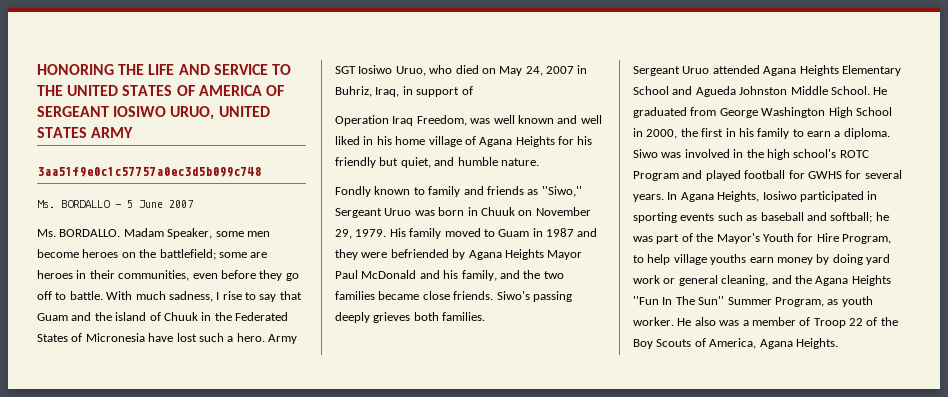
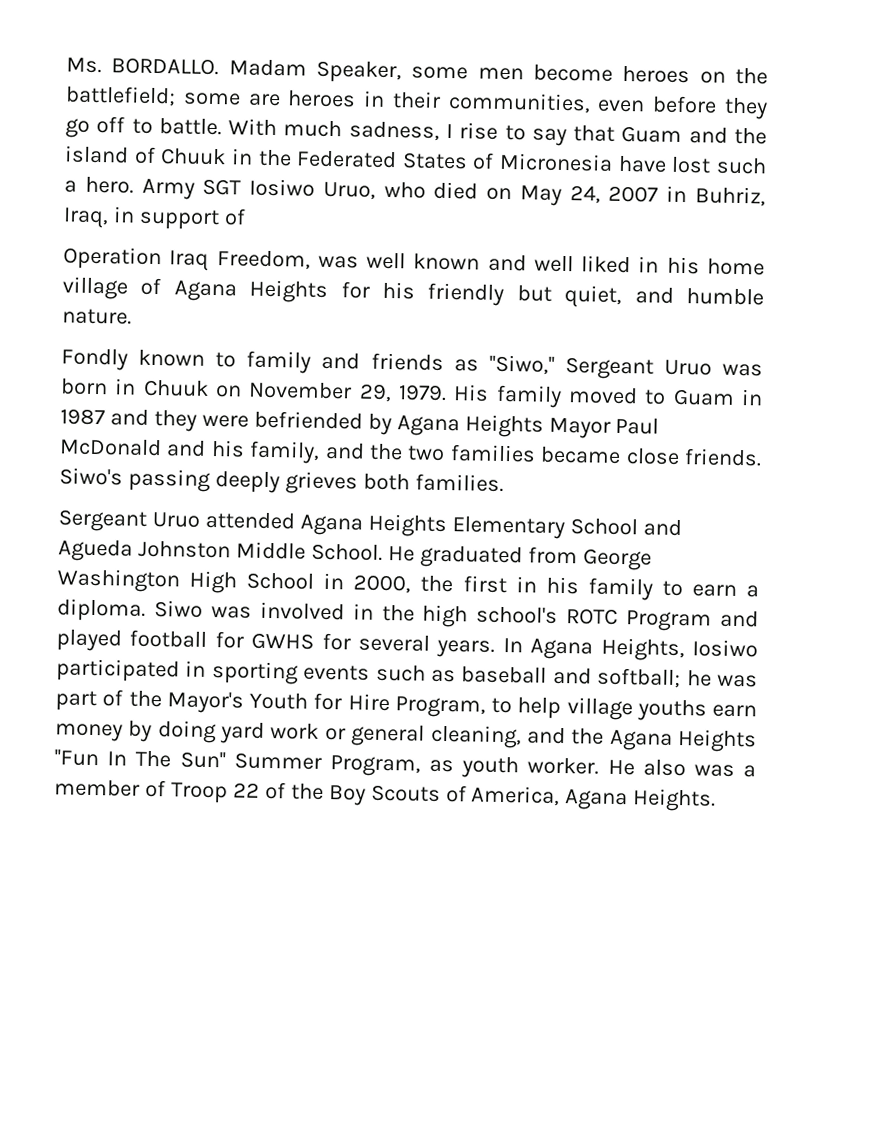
- HONORING THE LIFE AND SERVICE TO THE UNITED STATES OF AMERICA OF SERGEANT IOSIWO URUO, UNITED STATES ARMY
- 3aa51f9e0c1c57757a0ec3d5b099c748
- Ms. BORDALLO — 5 June 2007

